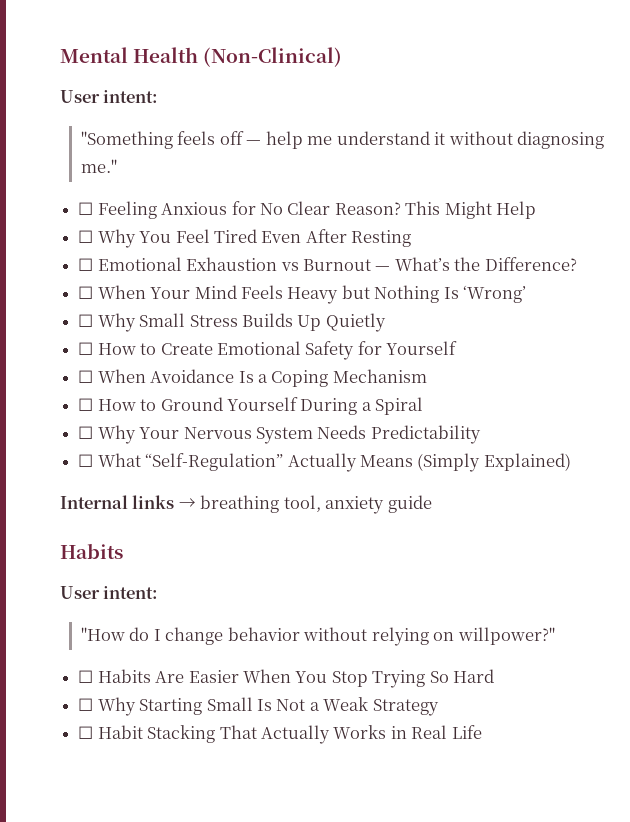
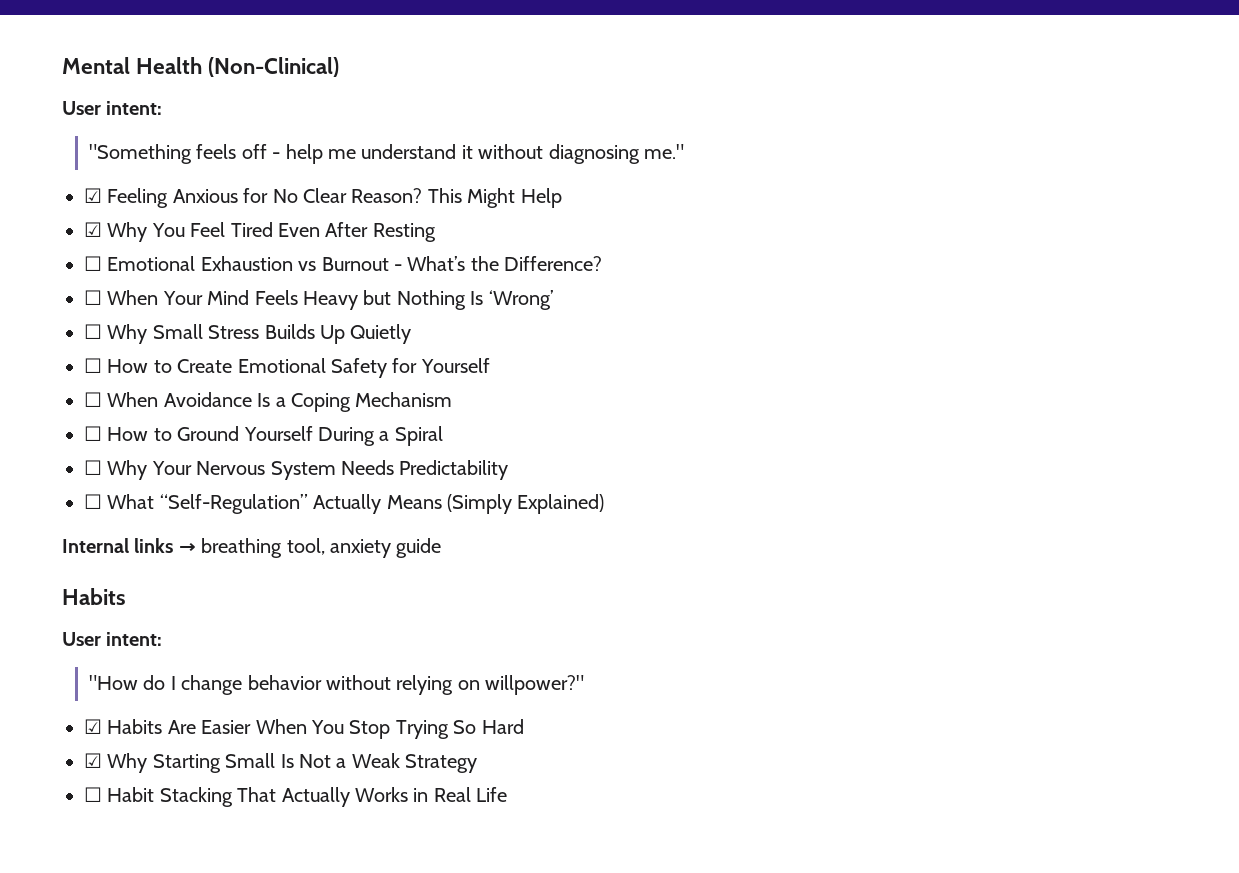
- "Something feels off — help me understand it without diagnosing me."
+ "Something feels off - help me understand it without diagnosing me."
- ☐ Feeling Anxious for No Clear Reason?
+ ☑ Feeling Anxious for No Clear Reason?
- ☐ Why You Feel Tired Even After Resting
+ ☑ Why You Feel Tired Even After Resting
- ☐ Emotional Exhaustion vs Burnout — What’s the Difference?
+ ☐ Emotional Exhaustion vs Burnout - What’s the Difference?
- ☐ Habits Are Easier When You Stop Trying So Hard
+ ☑ Habits Are Easier When You Stop Trying So Hard
- ☐ Why Starting Small Is Not a Weak Strategy
+ ☑ Why Starting Small Is Not a Weak Strategy

